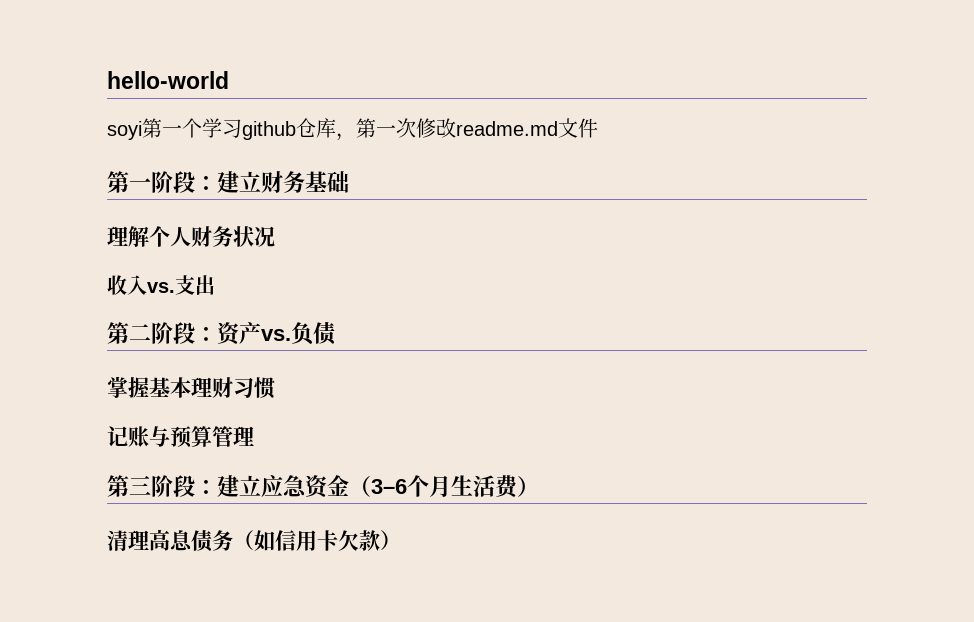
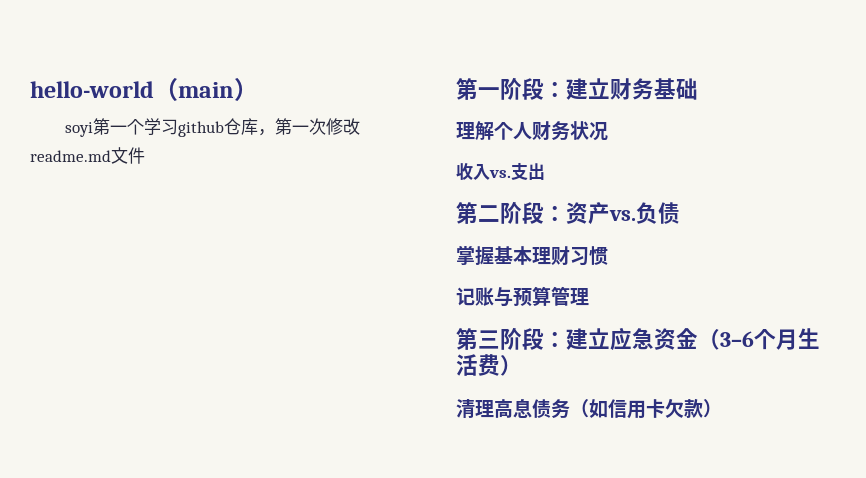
- hello-world
+ hello-world（main）

